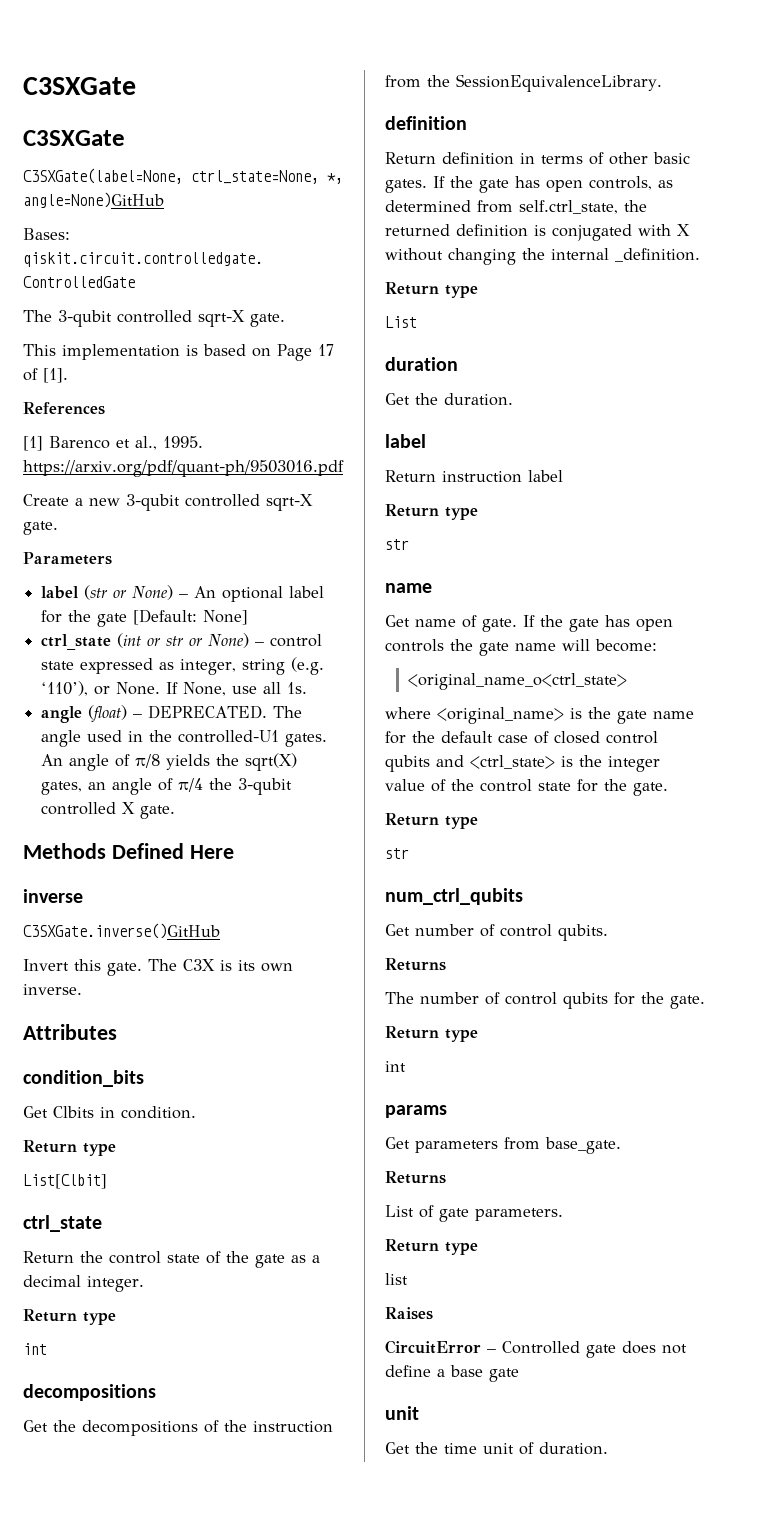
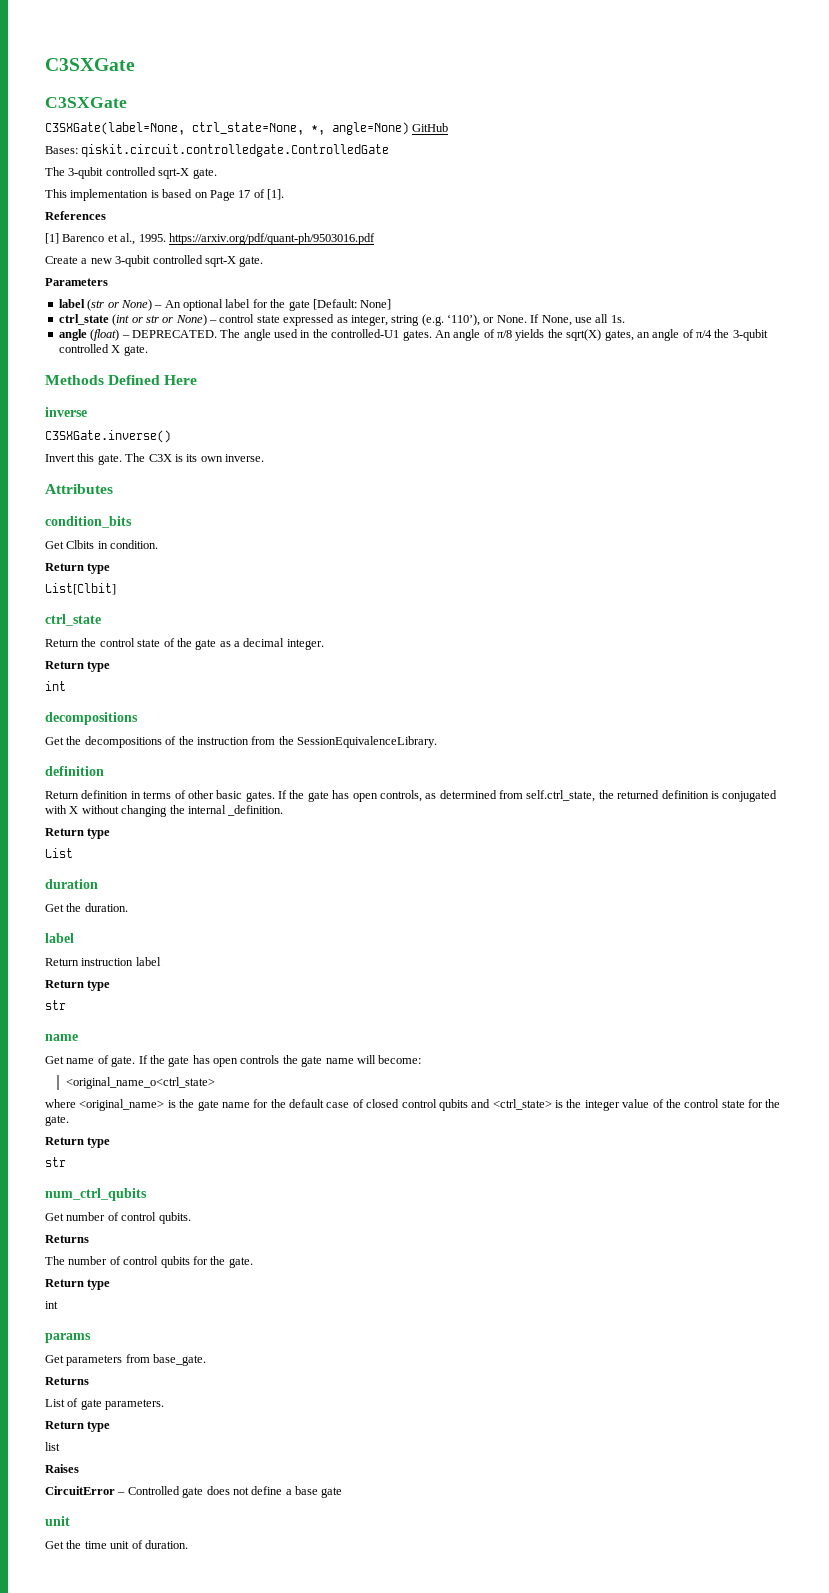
- C3SXGate(label=None, ctrl_state=None, *, angle=None)GitHub
+ C3SXGate(label=None, ctrl_state=None, *, angle=None) GitHub
- C3SXGate.inverse()GitHub
+ C3SXGate.inverse()

